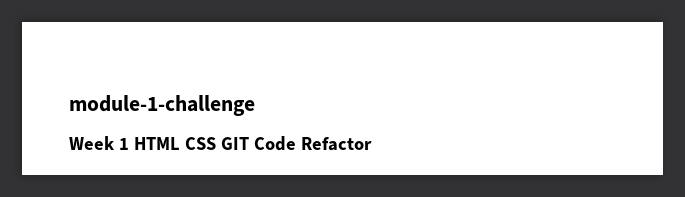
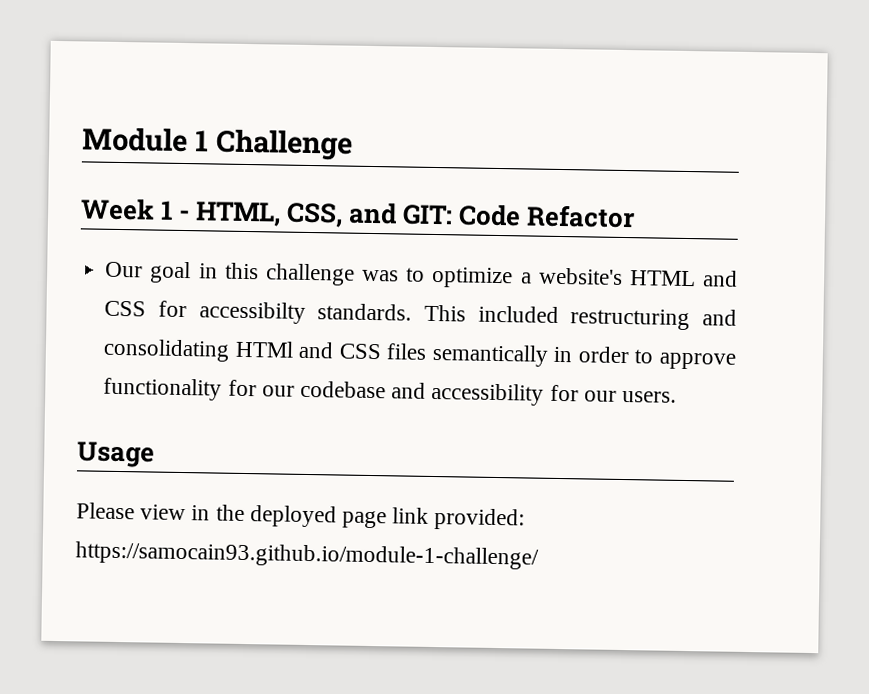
- module-1-challenge
+ Module 1 Challenge
- Week 1 HTML CSS GIT Code Refactor
+ Week 1 - HTML, CSS, and GIT: Code Refactor
+ Our goal in this challenge was to optimize a website's HTML and CSS for accessibilty standards. This included restructuring and consolidating HTMl and CSS files semantically in order to approve functionality for our codebase and accessibility for our users.
+ Usage
+ Please view in the deployed page link provided: https://samocain93.github.io/module-1-challenge/

